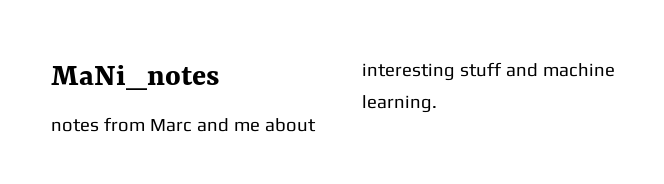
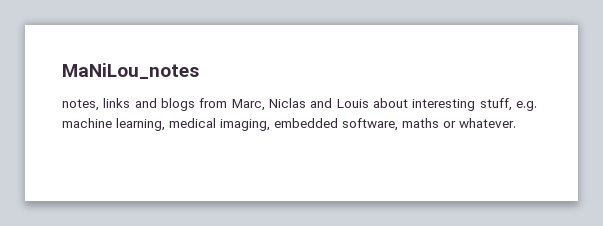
- MaNi_notes
- notes from Marc and me about interesting stuff and machine learning.
+ MaNiLou_notes
+ notes, links and blogs from Marc, Niclas and Louis about interesting stuff, e.g. machine learning, medical imaging, embedded software, maths or whatever.

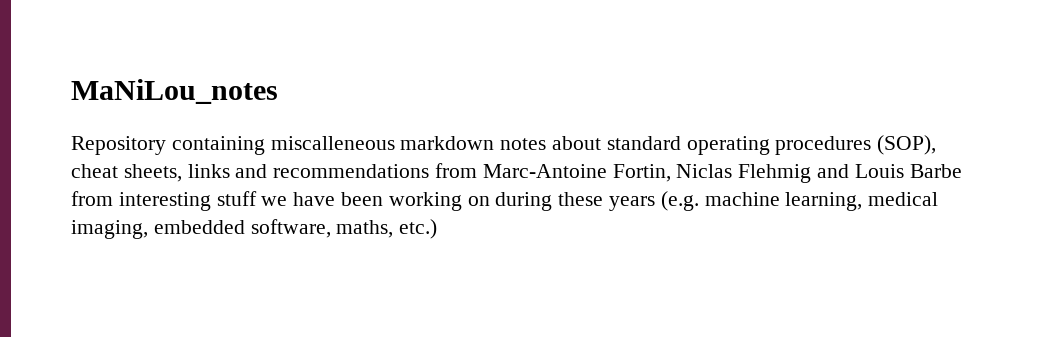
- notes, links and blogs from Marc, Niclas and Louis about interesting stuff, e.g. machine learning, medical imaging, embedded software, maths or whatever.
+ Repository containing miscalleneous markdown notes about standard operating procedures (SOP), cheat sheets, links and recommendations from Marc-Antoine Fortin, Niclas Flehmig and Louis Barbe from interesting stuff we have been working on during these years (e.g. machine learning, medical imaging, embedded software, maths, etc.)

